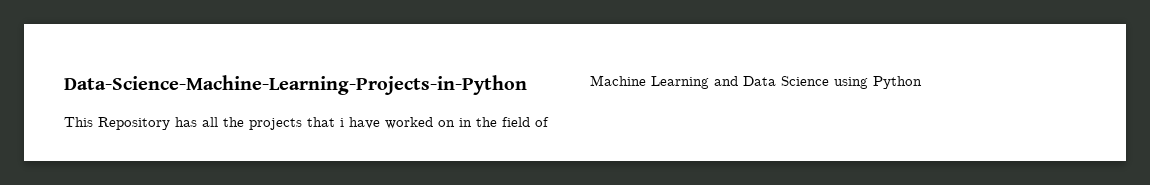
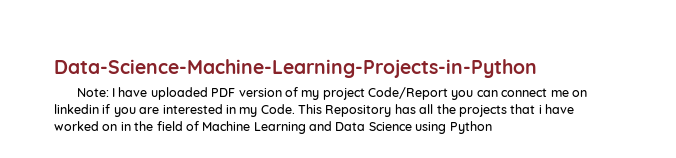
+ Note: I have uploaded PDF version of my project Code/Report you can connect me on linkedin if you are interested in my Code.

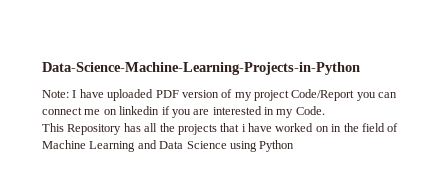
- Note: I have uploaded PDF version of my project Code/Report you can connect me on linkedin if you are interested in my Code. This Repository has all the projects that i have worked on in the field of Machine Learning and Data Science using Python
+ Note: I have uploaded PDF version of my project Code/Report you can connect me on linkedin if you are interested in my Code.
+ This Repository has all the projects that i have worked on in the field of Machine Learning and Data Science using Python

